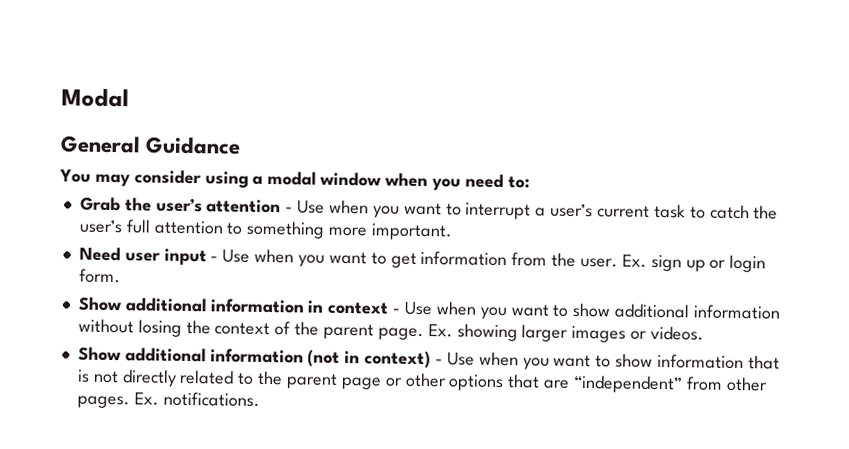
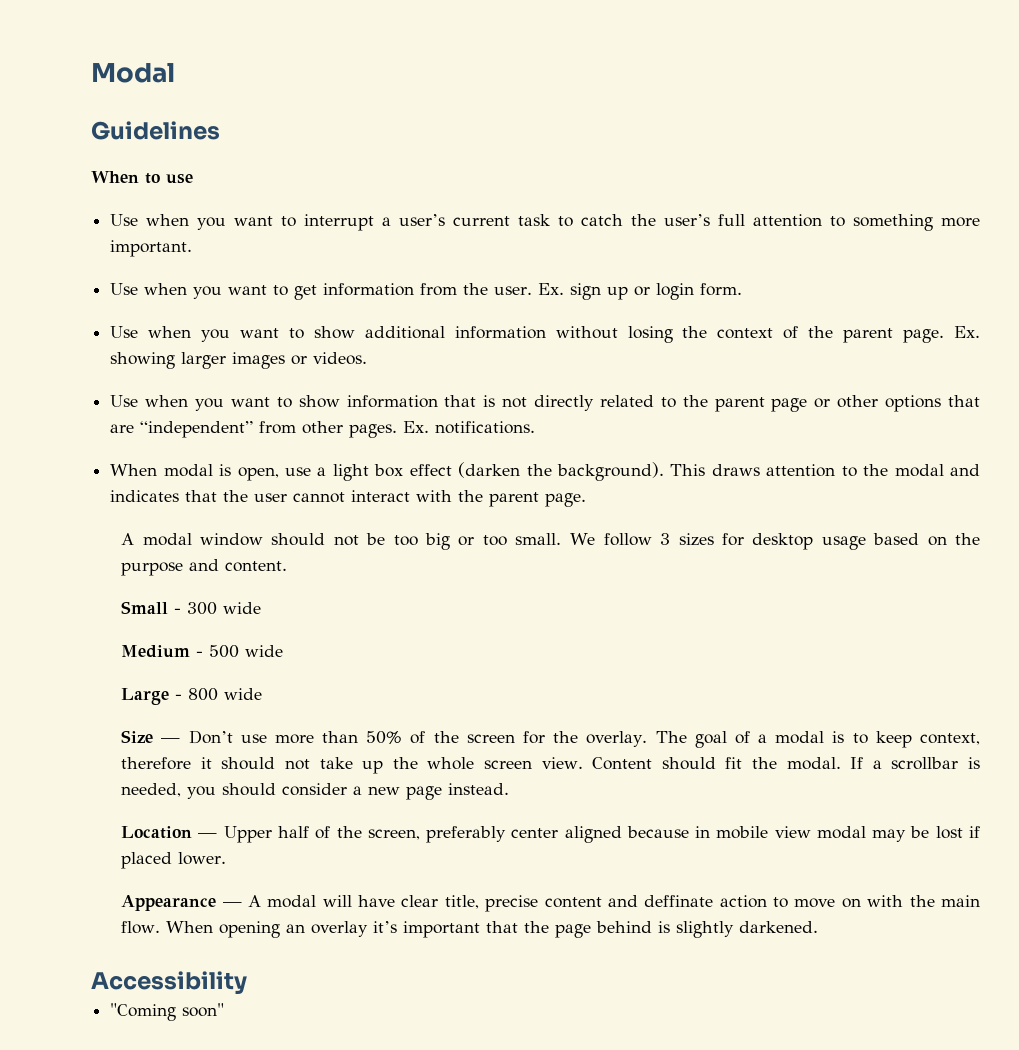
- General Guidance
- You may consider using a modal window when you need to:
- Grab the user’s attention - Use when you want to interrupt a user’s current task to catch the user’s full attention to something more important.
+ Guidelines
+ When to use
+ Use when you want to interrupt a user’s current task to catch the user’s full attention to something more important.
- Need user input - Use when you want to get information from the user.
+ Use when you want to get information from the user.
- Show additional information in context - Use when you want to show additional information without losing the context of the parent page.
+ Use when you want to show additional information without losing the context of the parent page.
- Show additional information (not in context) - Use when you want to show information that is not directly related to the parent page or other options that are “independent” from other pages.
+ Use when you want to show information that is not directly related to the parent page or other options that are “independent” from other pages.
+ When modal is open, use a light box effect (darken the background). This draws attention to the modal and indicates that the user cannot interact with the parent page.
+ A modal window should not be too big or too small. We follow 3 sizes for desktop usage based on the purpose and content.
+ Small - 300 wide
+ Medium - 500 wide
+ Large - 800 wide
+ Size — Don’t use more than 50% of the screen for the overlay. The goal of a modal is to keep context, therefore it should not take up the whole screen view. Content should fit the modal. If a scrollbar is needed, you should consider a new page instead.
+ Location — Upper half of the screen, preferably center aligned because in mobile view modal may be lost if placed lower.
+ Appearance — A modal will have clear title, precise content and deffinate action to move on with the main flow. When opening an overlay it’s important that the page behind is slightly darkened.
+ Accessibility
+ "Coming soon"

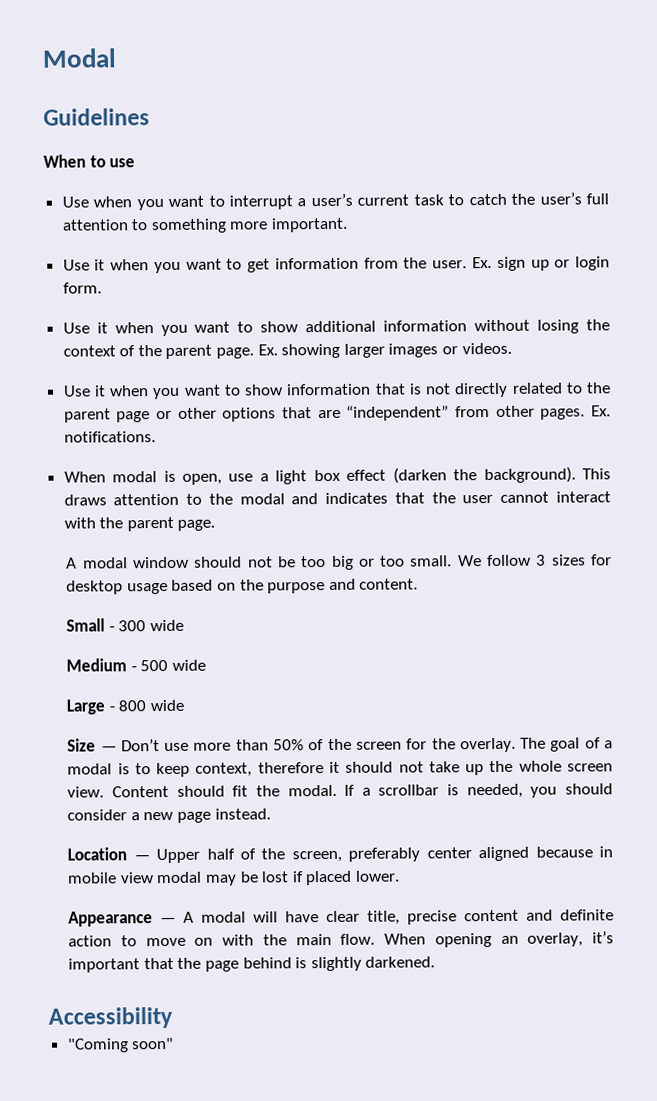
- Use when you want to get information from the user.
+ Use it when you want to get information from the user.
- Use when you want to show additional information without losing the context of the parent page.
+ Use it when you want to show additional information without losing the context of the parent page.
- Use when you want to show information that is not directly related to the parent page or other options that are “independent” from other pages.
+ Use it when you want to show information that is not directly related to the parent page or other options that are “independent” from other pages.
- Appearance — A modal will have clear title, precise content and deffinate action to move on with the main flow.
+ Appearance — A modal will have clear title, precise content and definite action to move on with the main flow.
- When opening an overlay it’s important that the page behind is slightly darkened.
+ When opening an overlay, it’s important that the page behind is slightly darkened.

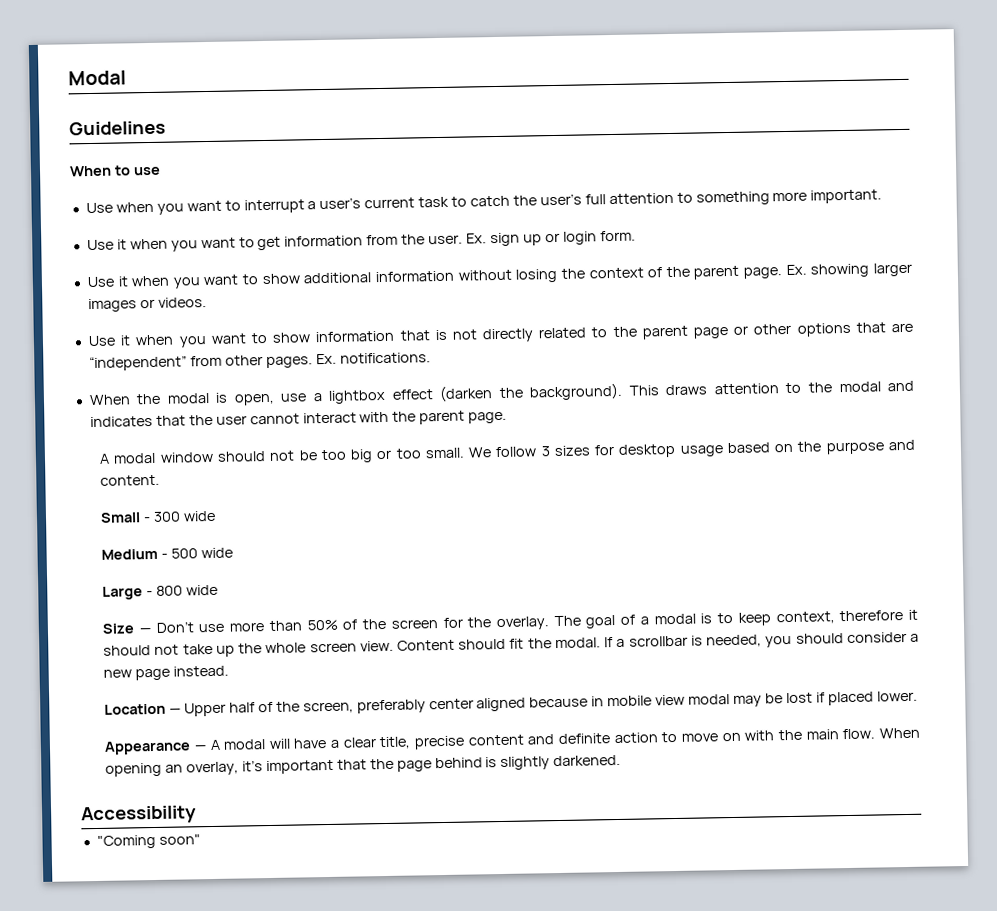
- When modal is open, use a light box effect (darken the background).
+ When the modal is open, use a lightbox effect (darken the background).
- Appearance — A modal will have clear title, precise content and definite action to move on with the main flow.
+ Appearance — A modal will have a clear title, precise content and definite action to move on with the main flow.

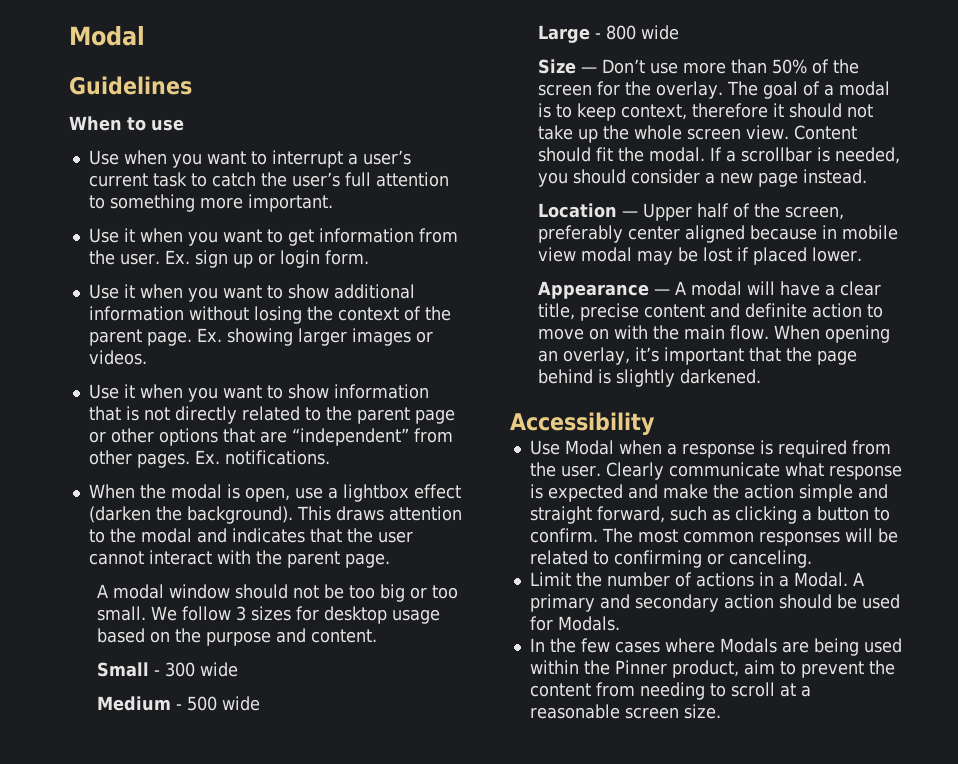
- "Coming soon"
+ Use Modal when a response is required from the user. Clearly communicate what response is expected and make the action simple and straight forward, such as clicking a button to confirm. The most common responses will be related to confirming or canceling.
+ Limit the number of actions in a Modal. A primary and secondary action should be used for Modals.
+ In the few cases where Modals are being used within the Pinner product, aim to prevent the content from needing to scroll at a reasonable screen size.

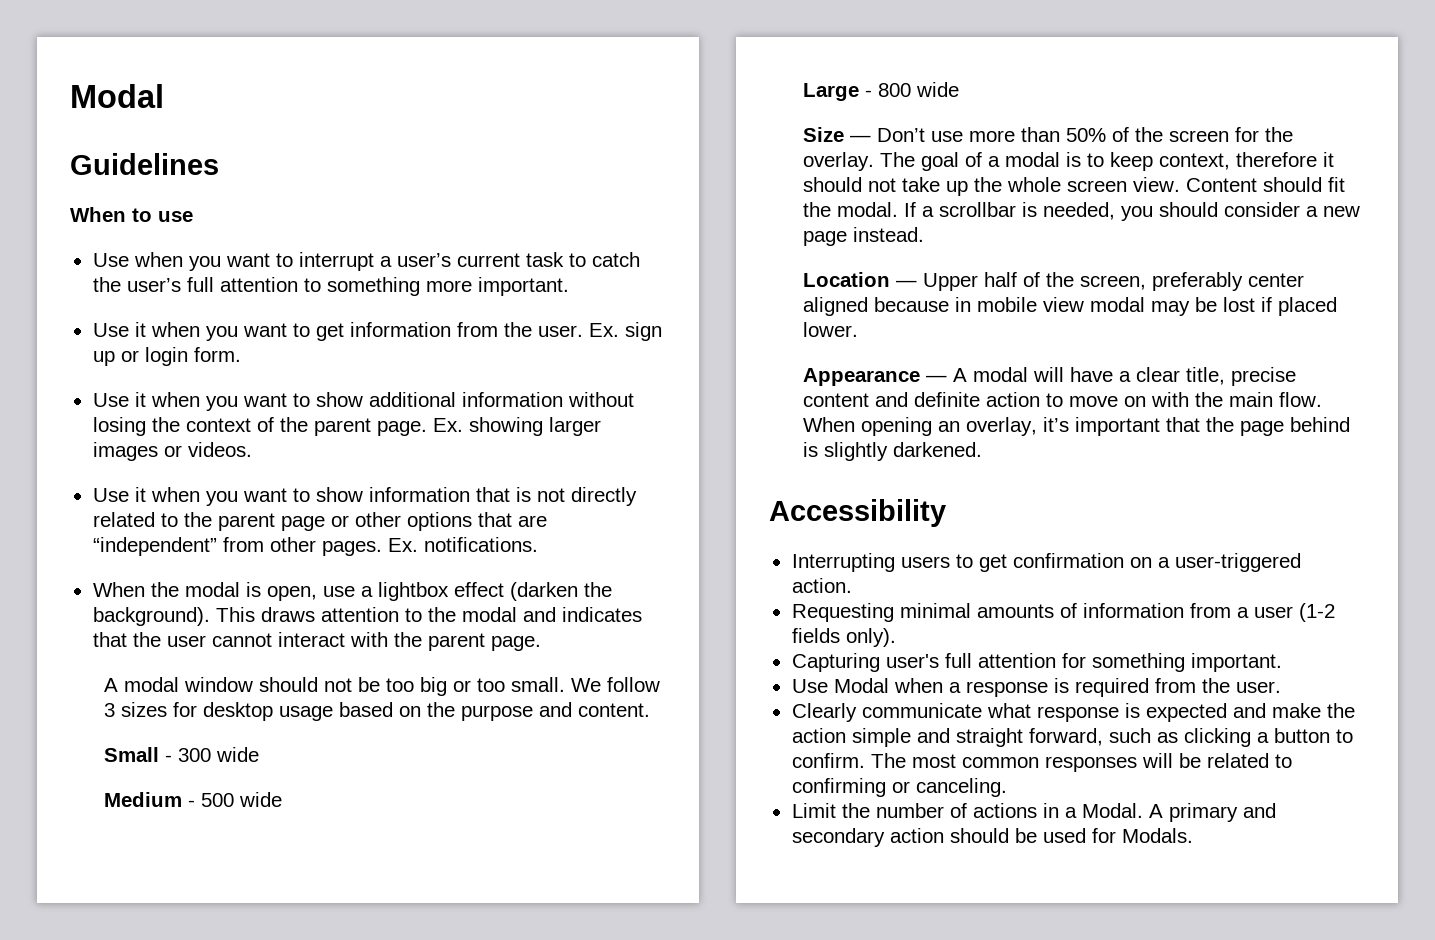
+ Interrupting users to get confirmation on a user-triggered action.
+ Requesting minimal amounts of information from a user (1-2 fields only).
+ Capturing user's full attention for something important.
- Use Modal when a response is required from the user. Clearly communicate what response is expected and make the action simple and straight forward, such as clicking a button to confirm.
+ Use Modal when a response is required from the user.
+ Clearly communicate what response is expected and make the action simple and straight forward, such as clicking a button to confirm.
- In the few cases where Modals are being used within the Pinner product, aim to prevent the content from needing to scroll at a reasonable screen size.

